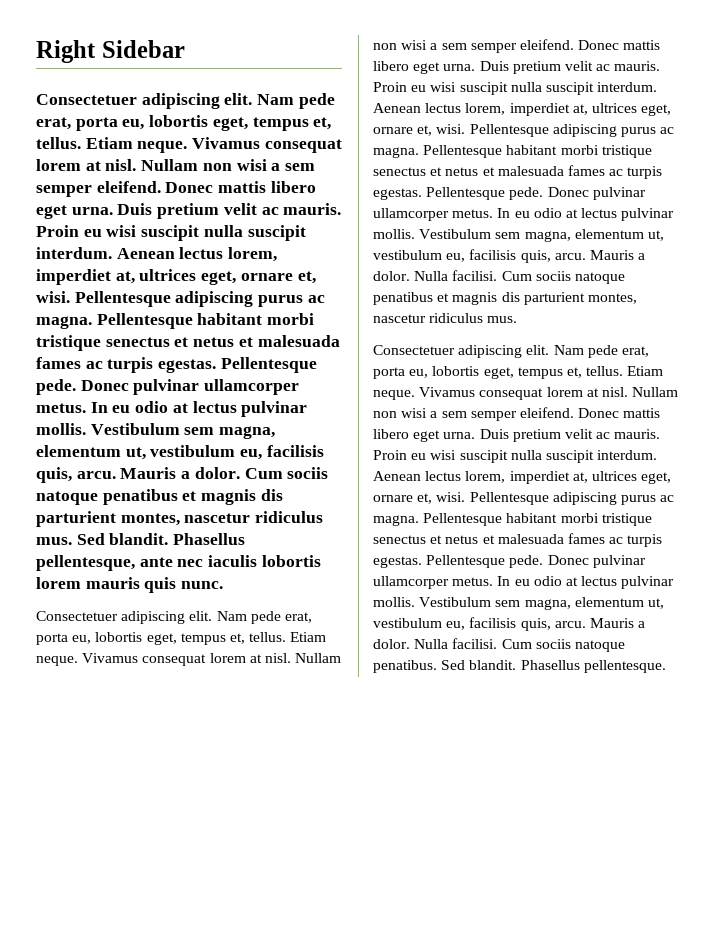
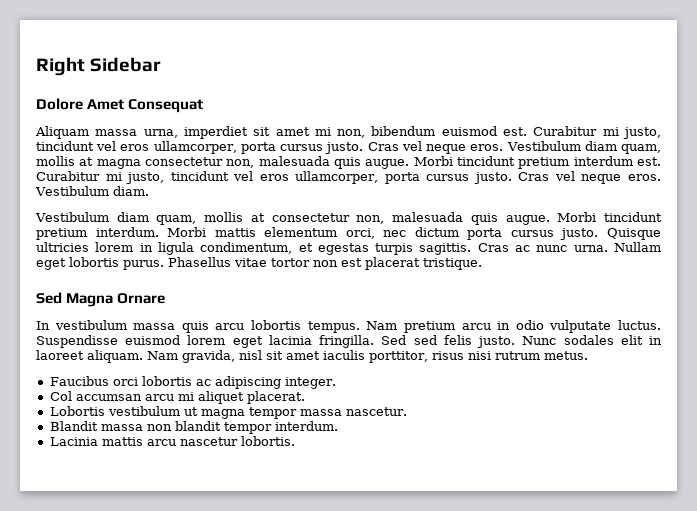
- Consectetuer adipiscing elit. Nam pede erat, porta eu, lobortis eget, tempus et, tellus. Etiam neque. Vivamus consequat lorem at nisl. Nullam non wisi a sem semper eleifend. Donec mattis libero eget urna. Duis pretium velit ac mauris. Proin eu wisi suscipit nulla suscipit interdum. Aenean lectus lorem, imperdiet at, ultrices eget, ornare et, wisi. Pellentesque adipiscing purus ac magna. Pellentesque habitant morbi tristique senectus et netus et malesuada fames ac turpis egestas. Pellentesque pede. Donec pulvinar ullamcorper metus. In eu odio at lectus pulvinar mollis. Vestibulum sem magna, elementum ut, vestibulum eu, facilisis quis, arcu. Mauris a dolor. Cum sociis natoque penatibus et magnis dis parturient montes, nascetur ridiculus mus. Sed blandit. Phasellus pellentesque, ante nec iaculis lobortis lorem mauris quis nunc.
- Consectetuer adipiscing elit. Nam pede erat, porta eu, lobortis eget, tempus et, tellus. Etiam neque. Vivamus consequat lorem at nisl. Nullam non wisi a sem semper eleifend. Donec mattis libero eget urna. Duis pretium velit ac mauris. Proin eu wisi suscipit nulla suscipit interdum. Aenean lectus lorem, imperdiet at, ultrices eget, ornare et, wisi. Pellentesque adipiscing purus ac magna. Pellentesque habitant morbi tristique senectus et netus et malesuada fames ac turpis egestas. Pellentesque pede. Donec pulvinar ullamcorper metus. In eu odio at lectus pulvinar mollis. Vestibulum sem magna, elementum ut, vestibulum eu, facilisis quis, arcu. Mauris a dolor. Nulla facilisi. Cum sociis natoque penatibus et magnis dis parturient montes, nascetur ridiculus mus.
- Consectetuer adipiscing elit. Nam pede erat, porta eu, lobortis eget, tempus et, tellus. Etiam neque. Vivamus consequat lorem at nisl. Nullam non wisi a sem semper eleifend. Donec mattis libero eget urna. Duis pretium velit ac mauris. Proin eu wisi suscipit nulla suscipit interdum. Aenean lectus lorem, imperdiet at, ultrices eget, ornare et, wisi. Pellentesque adipiscing purus ac magna. Pellentesque habitant morbi tristique senectus et netus et malesuada fames ac turpis egestas. Pellentesque pede. Donec pulvinar ullamcorper metus. In eu odio at lectus pulvinar mollis. Vestibulum sem magna, elementum ut, vestibulum eu, facilisis quis, arcu. Mauris a dolor. Nulla facilisi. Cum sociis natoque penatibus. Sed blandit. Phasellus pellentesque.
+ Dolore Amet Consequat
+ Aliquam massa urna, imperdiet sit amet mi non, bibendum euismod est. Curabitur mi justo, tincidunt vel eros ullamcorper, porta cursus justo. Cras vel neque eros. Vestibulum diam quam, mollis at magna consectetur non, malesuada quis augue. Morbi tincidunt pretium interdum est. Curabitur mi justo, tincidunt vel eros ullamcorper, porta cursus justo. Cras vel neque eros. Vestibulum diam.
+ Vestibulum diam quam, mollis at consectetur non, malesuada quis augue. Morbi tincidunt pretium interdum. Morbi mattis elementum orci, nec dictum porta cursus justo. Quisque ultricies lorem in ligula condimentum, et egestas turpis sagittis. Cras ac nunc urna. Nullam eget lobortis purus. Phasellus vitae tortor non est placerat tristique.
+ Sed Magna Ornare
+ In vestibulum massa quis arcu lobortis tempus. Nam pretium arcu in odio vulputate luctus. Suspendisse euismod lorem eget lacinia fringilla. Sed sed felis justo. Nunc sodales elit in laoreet aliquam. Nam gravida, nisl sit amet iaculis porttitor, risus nisi rutrum metus.
+ Faucibus orci lobortis ac adipiscing integer.
+ Col accumsan arcu mi aliquet placerat.
+ Lobortis vestibulum ut magna tempor massa nascetur.
+ Blandit massa non blandit tempor interdum.
+ Lacinia mattis arcu nascetur lobortis.

